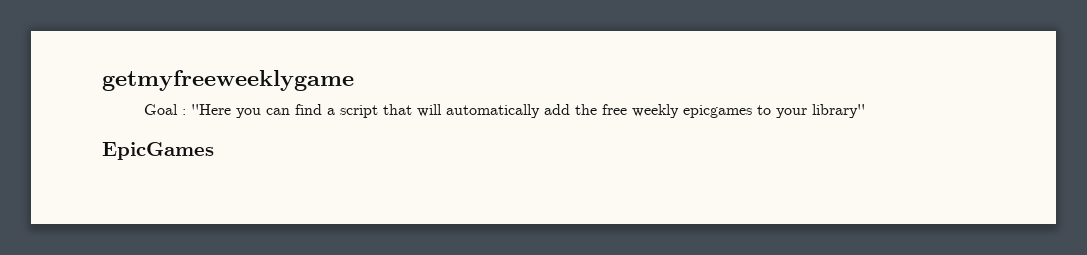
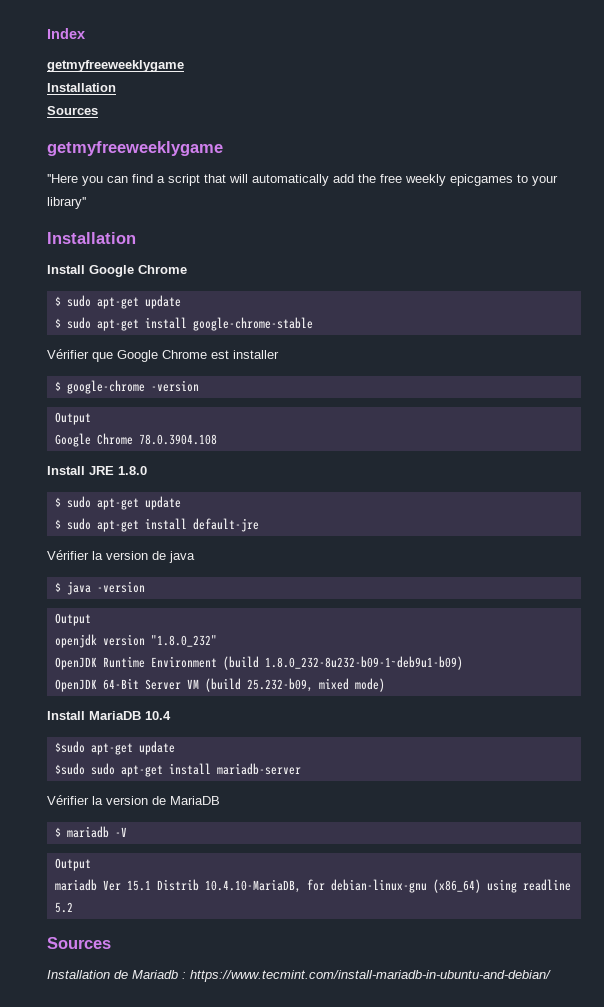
+ Index
  getmyfreeweeklygame
- Goal : ''Here you can find a script that will automatically add the free weekly epicgames to your library''
- EpicGames
+ Installation
+ Sources
+ getmyfreeweeklygame
+ ''Here you can find a script that will automatically add the free weekly epicgames to your library''
+ Installation
+ Install Google Chrome
+ $ sudo apt-get update
+ $ sudo apt-get install google-chrome-stable
+ Vérifier que Google Chrome est installer
+ $ google-chrome -version
+ Output
+ Google Chrome 78.0.3904.108
+ Install JRE 1.8.0
+ $ sudo apt-get update
+ $ sudo apt-get install default-jre
+ Vérifier la version de java
+ $ java -version
+ Output
+ openjdk version "1.8.0_232"
+ OpenJDK Runtime Environment (build 1.8.0_232-8u232-b09-1~deb9u1-b09)
+ OpenJDK 64-Bit Server VM (build 25.232-b09, mixed mode)
+ Install MariaDB 10.4
+ $sudo apt-get update
+ $sudo sudo apt-get install mariadb-server
+ Vérifier la version de MariaDB
+ $ mariadb -V
+ Output
+ mariadb Ver 15.1 Distrib 10.4.10-MariaDB, for debian-linux-gnu (x86_64) using readline 5.2
+ Sources
+ Installation de Mariadb : https://www.tecmint.com/install-mariadb-in-ubuntu-and-debian/

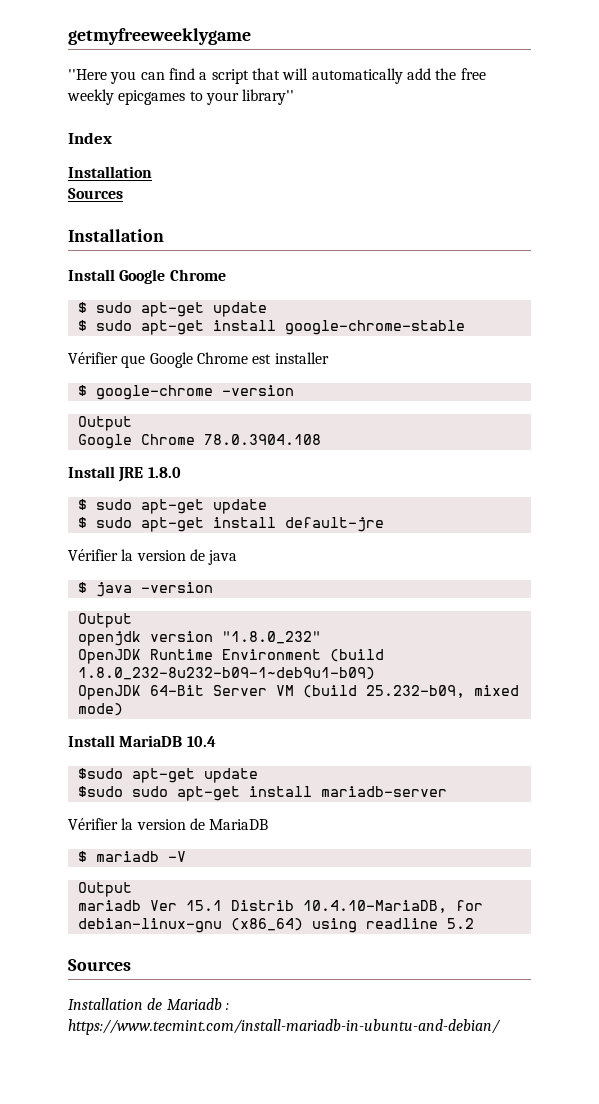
- Index
- getmyfreeweeklygame
- Installation
- Sources
+ Index
+ Installation
+ Sources

